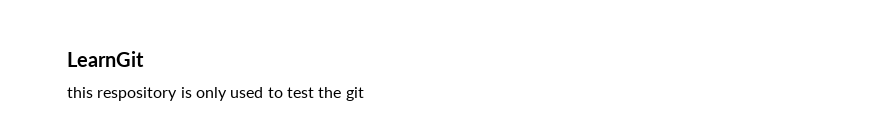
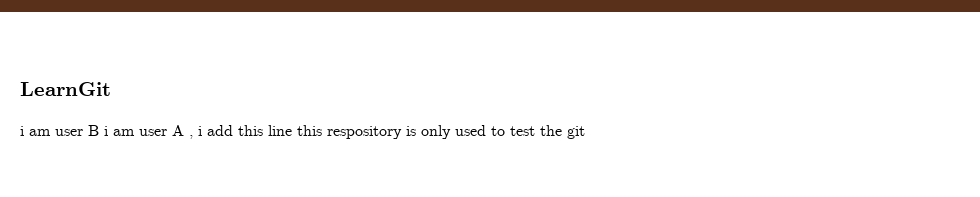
- this respository is only used to test the git
+ i am user B i am user A , i add this line this respository is only used to test the git

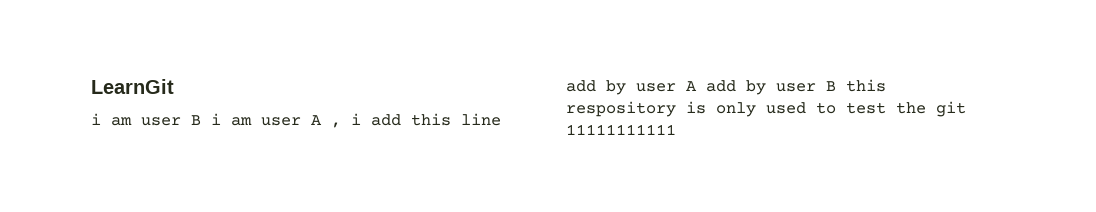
- i am user B i am user A , i add this line this respository is only used to test the git
+ i am user B i am user A , i add this line add by user A add by user B this respository is only used to test the git 11111111111

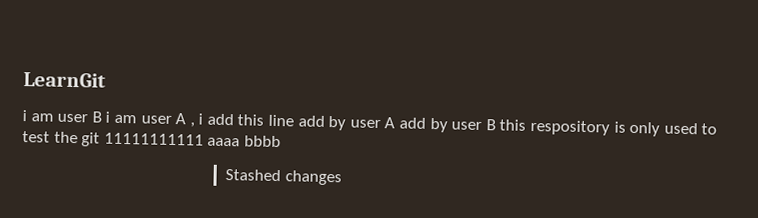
- i am user B i am user A , i add this line add by user A add by user B this respository is only used to test the git 11111111111
+ i am user B i am user A , i add this line add by user A add by user B this respository is only used to test the git 11111111111 aaaa bbbb
+ Stashed changes

